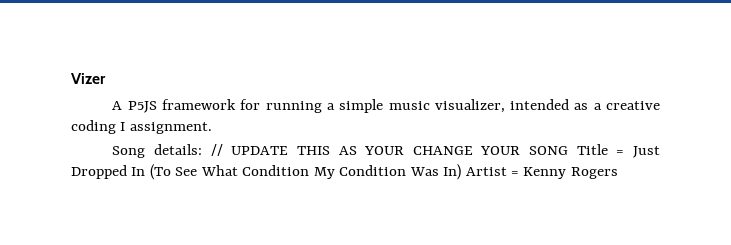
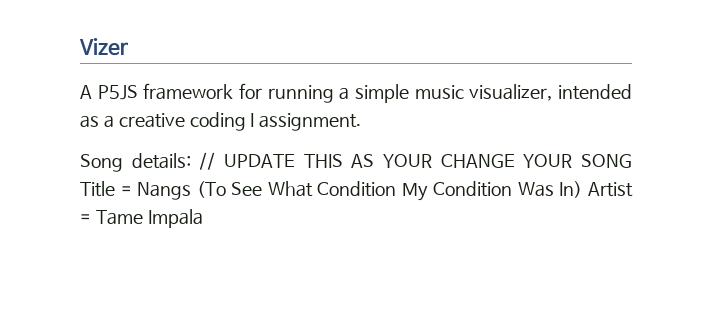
- Song details: // UPDATE THIS AS YOUR CHANGE YOUR SONG Title = Just Dropped In (To See What Condition My Condition Was In) Artist = Kenny Rogers
+ Song details: // UPDATE THIS AS YOUR CHANGE YOUR SONG Title = Nangs (To See What Condition My Condition Was In) Artist = Tame Impala

